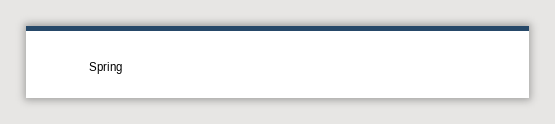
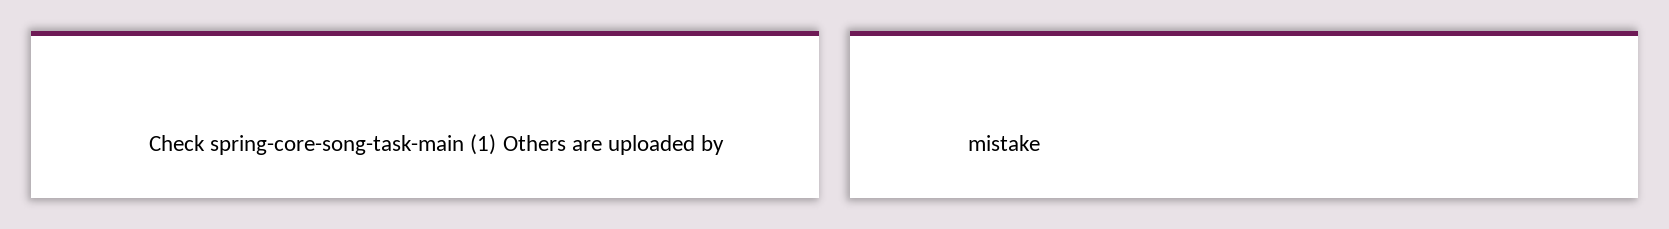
- Spring
+ Check spring-core-song-task-main (1) Others are uploaded by mistake

